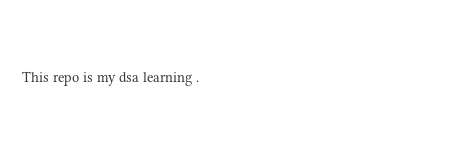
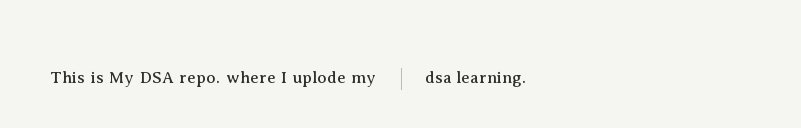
- This repo is my dsa learning .
+ This is My DSA repo. where I uplode my dsa learning.

